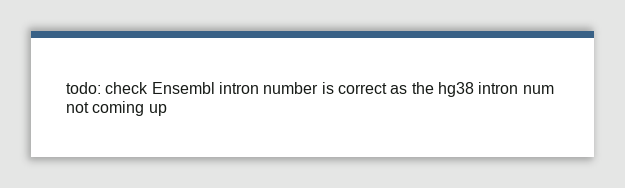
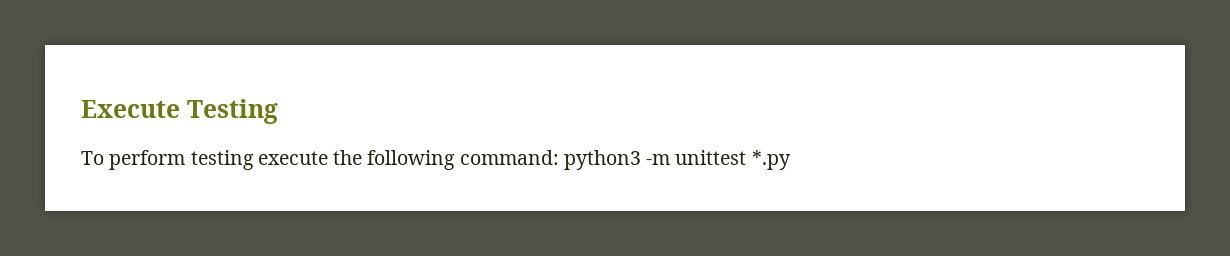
- todo: check Ensembl intron number is correct as the hg38 intron num not coming up
+ Execute Testing
+ To perform testing execute the following command: python3 -m unittest *.py

